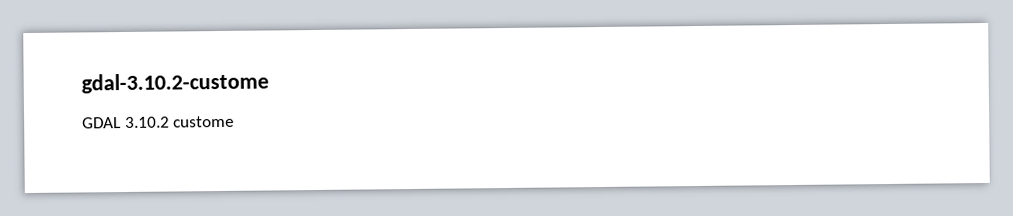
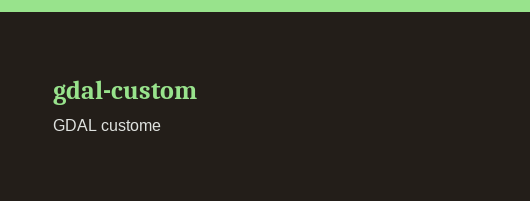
- gdal-3.10.2-custome
+ gdal-custom
- GDAL 3.10.2 custome
+ GDAL custome

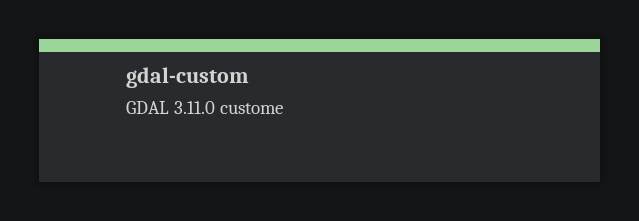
- GDAL custome
+ GDAL 3.11.0 custome

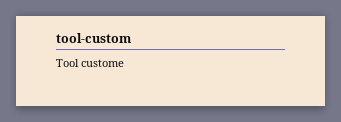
- gdal-custom
- GDAL 3.11.0 custome
+ tool-custom
+ Tool custome

